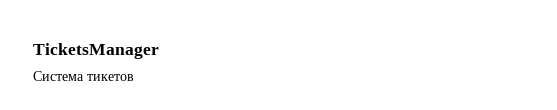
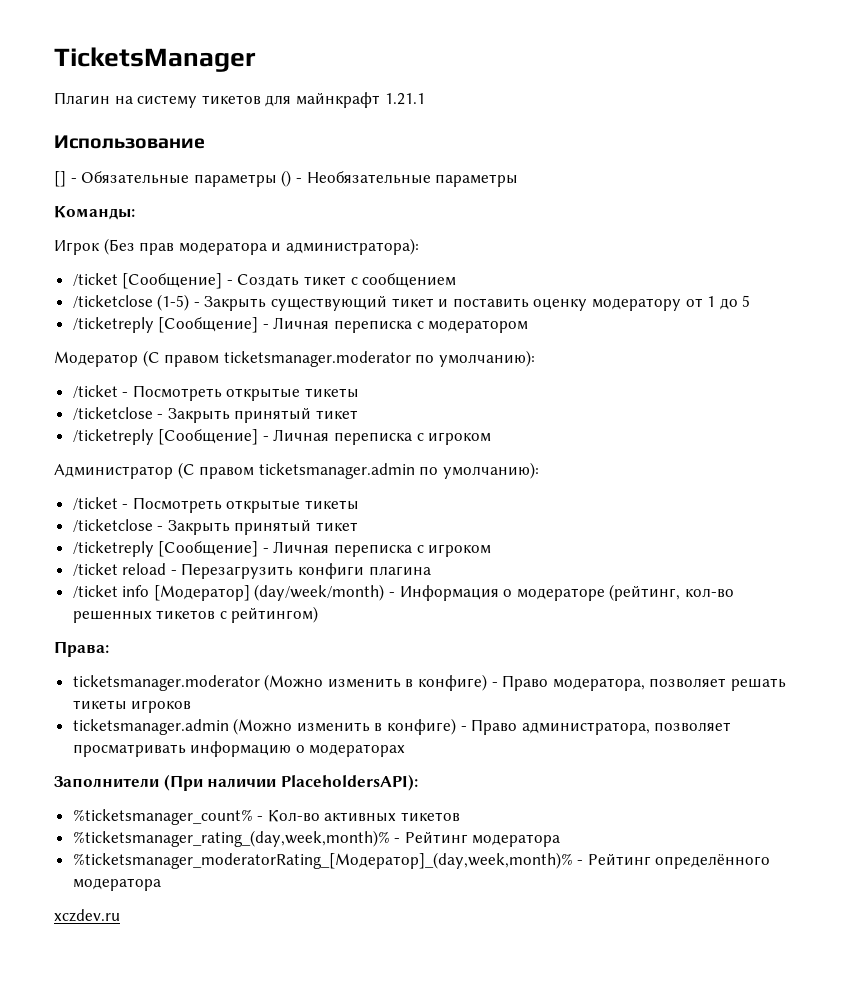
- Система тикетов
+ Плагин на систему тикетов для майнкрафт 1.21.1
+ Использование
+ [] - Обязательные параметры () - Необязательные параметры
+ Команды:
+ Игрок (Без прав модератора и администратора):
+ /ticket [Сообщение] - Создать тикет с сообщением
+ /ticketclose (1-5) - Закрыть существующий тикет и поставить оценку модератору от 1 до 5
+ /ticketreply [Сообщение] - Личная переписка с модератором
+ Модератор (С правом ticketsmanager.moderator по умолчанию):
+ /ticket - Посмотреть открытые тикеты
+ /ticketclose - Закрыть принятый тикет
+ /ticketreply [Сообщение] - Личная переписка с игроком
+ Администратор (С правом ticketsmanager.admin по умолчанию):
+ /ticket - Посмотреть открытые тикеты
+ /ticketclose - Закрыть принятый тикет
+ /ticketreply [Сообщение] - Личная переписка с игроком
+ /ticket reload - Перезагрузить конфиги плагина
+ /ticket info [Модератор] (day/week/month) - Информация о модераторе (рейтинг, кол-во решенных тикетов с рейтингом)
+ Права:
+ ticketsmanager.moderator (Можно изменить в конфиге) - Право модератора, позволяет решать тикеты игроков
+ ticketsmanager.admin (Можно изменить в конфиге) - Право администратора, позволяет просматривать информацию о модераторах
+ Заполнители (При наличии PlaceholdersAPI):
+ %ticketsmanager_count% - Кол-во активных тикетов
+ %ticketsmanager_rating_(day,week,month)% - Рейтинг модератора
+ %ticketsmanager_moderatorRating_[Модератор]_(day,week,month)% - Рейтинг определённого модератора
+ xczdev.ru

